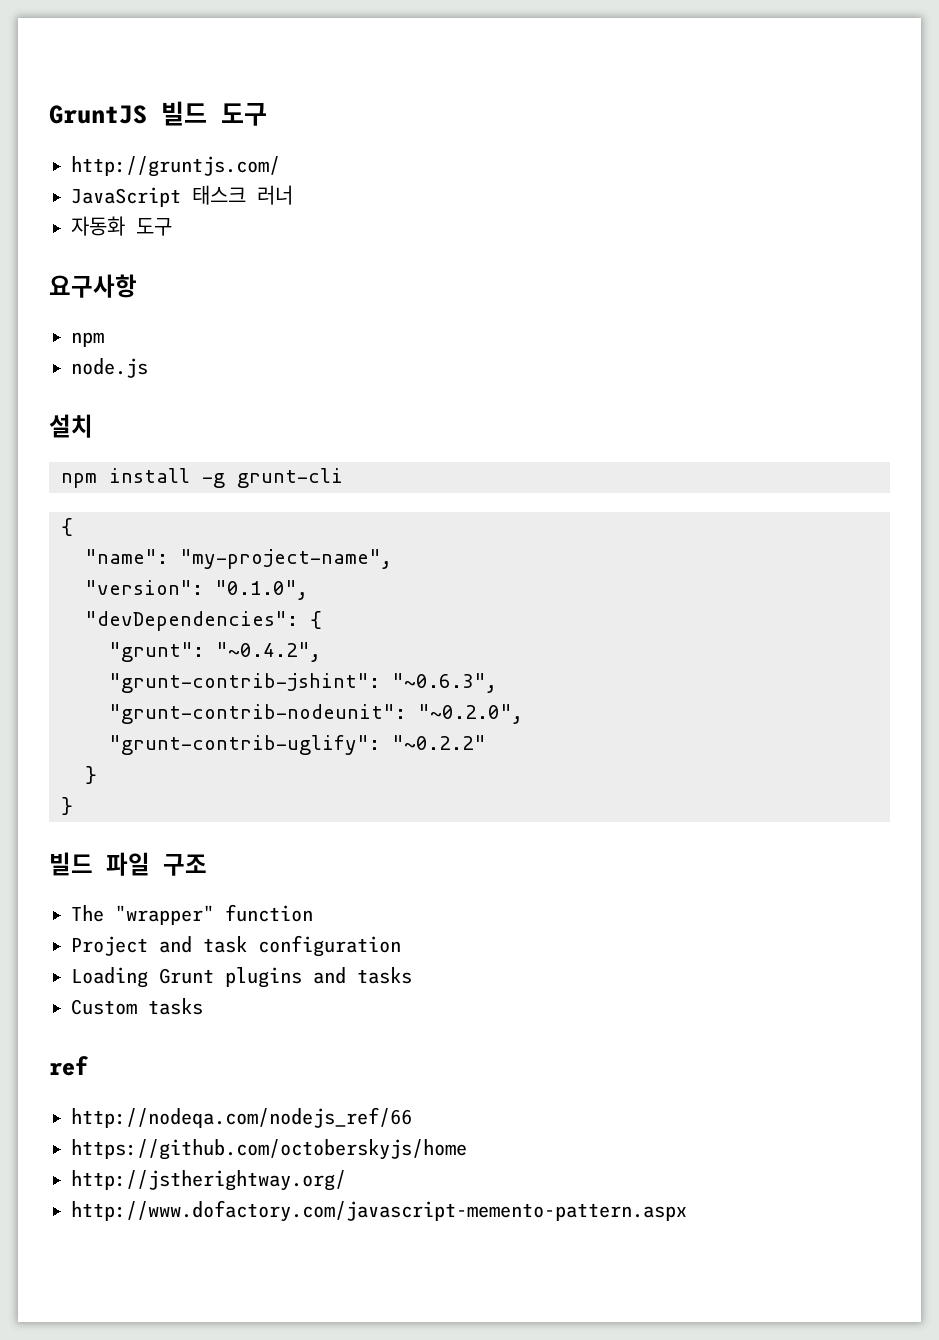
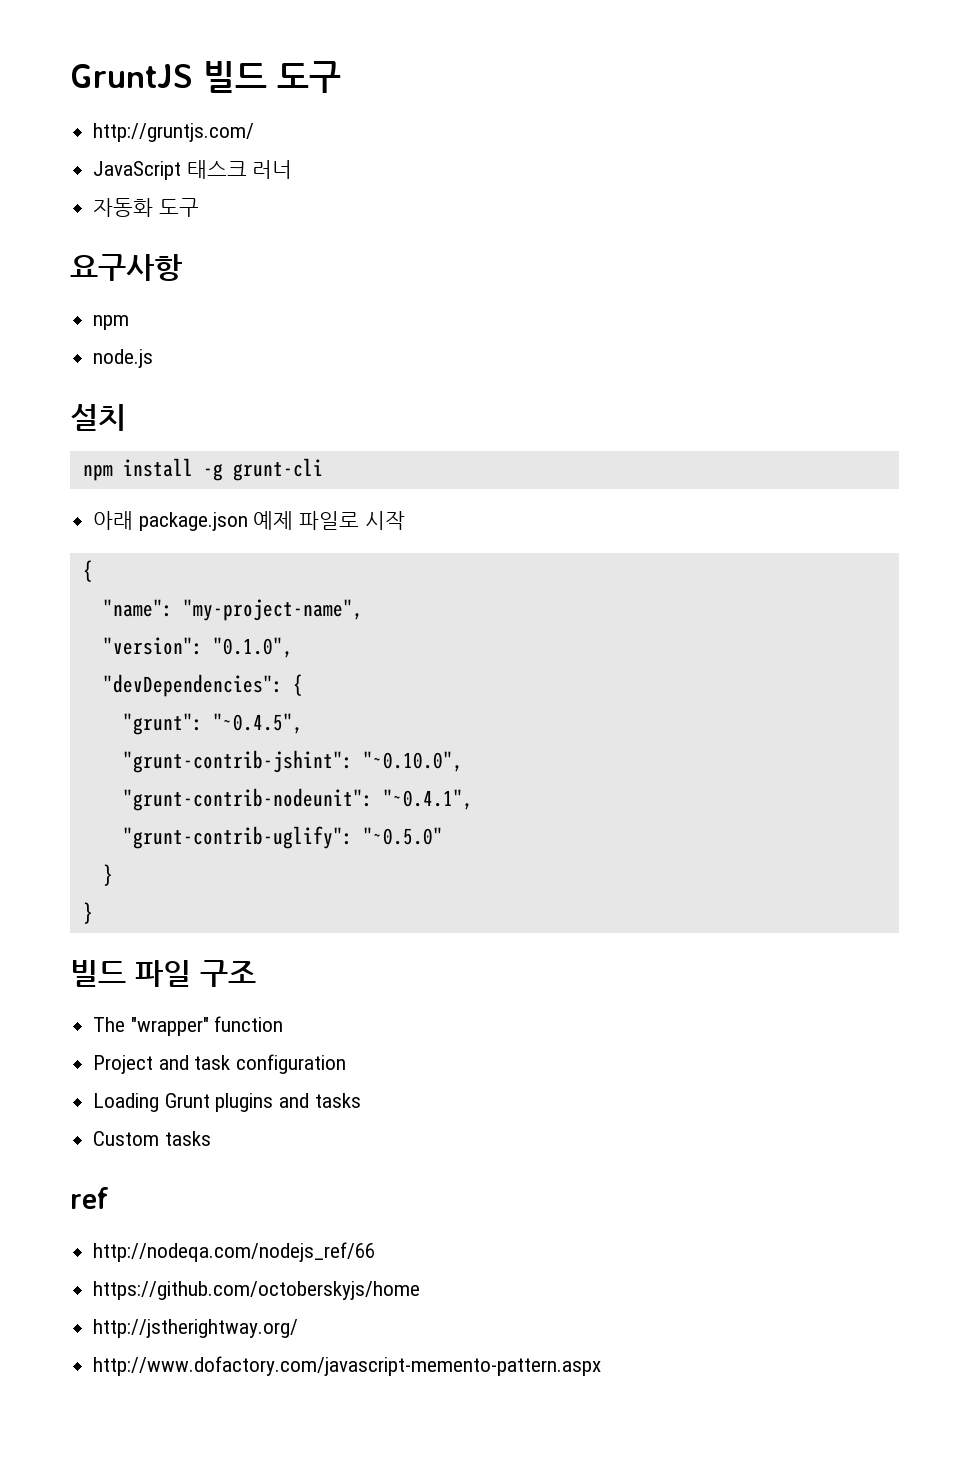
+ 아래 package.json 예제 파일로 시작
- "grunt": "~0.4.2",
+ "grunt": "~0.4.5",
- "grunt-contrib-jshint": "~0.6.3",
+ "grunt-contrib-jshint": "~0.10.0",
- "grunt-contrib-nodeunit": "~0.2.0",
+ "grunt-contrib-nodeunit": "~0.4.1",
- "grunt-contrib-uglify": "~0.2.2"
+ "grunt-contrib-uglify": "~0.5.0"

